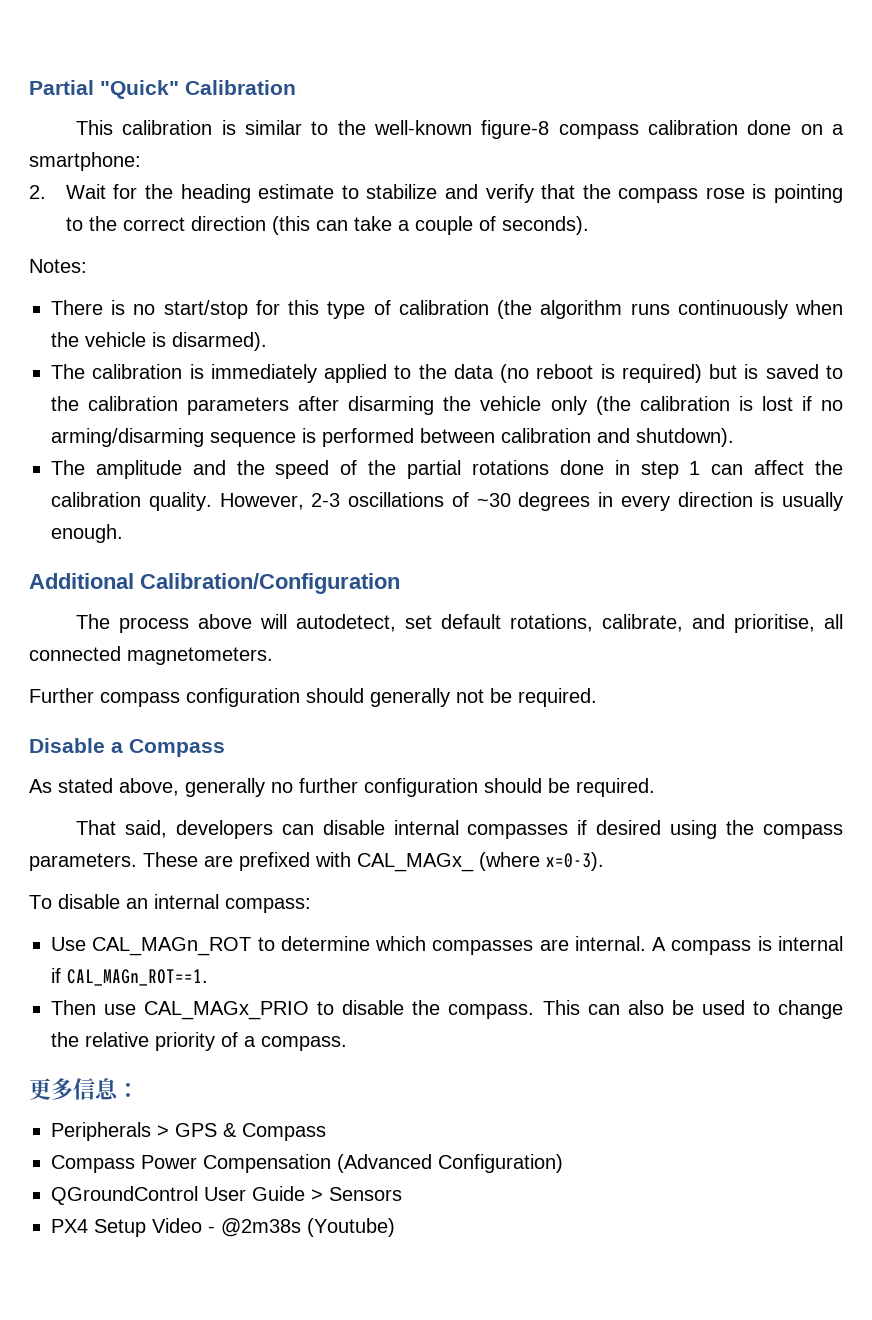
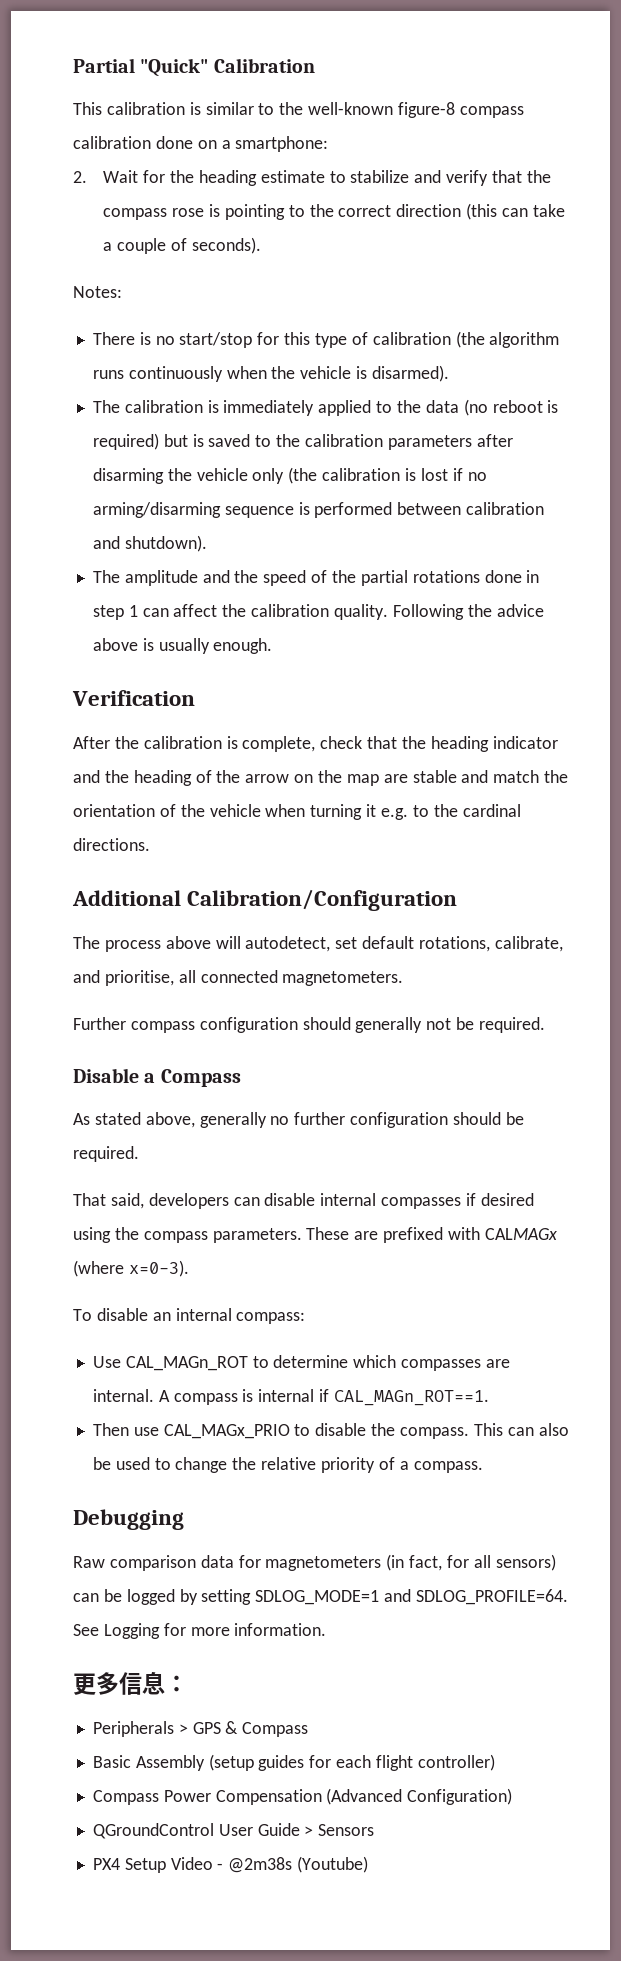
- However, 2-3 oscillations of ~30 degrees in every direction is usually enough.
+ Following the advice above is usually enough.
+ Verification
+ After the calibration is complete, check that the heading indicator and the heading of the arrow on the map are stable and match the orientation of the vehicle when turning it e.g. to the cardinal directions.
- These are prefixed with CAL_MAGx_ (where x=0-3).
+ These are prefixed with CALMAGx (where x=0-3).
+ Debugging
+ Raw comparison data for magnetometers (in fact, for all sensors) can be logged by setting SDLOG_MODE=1 and SDLOG_PROFILE=64. See Logging for more information.
+ Basic Assembly (setup guides for each flight controller)

